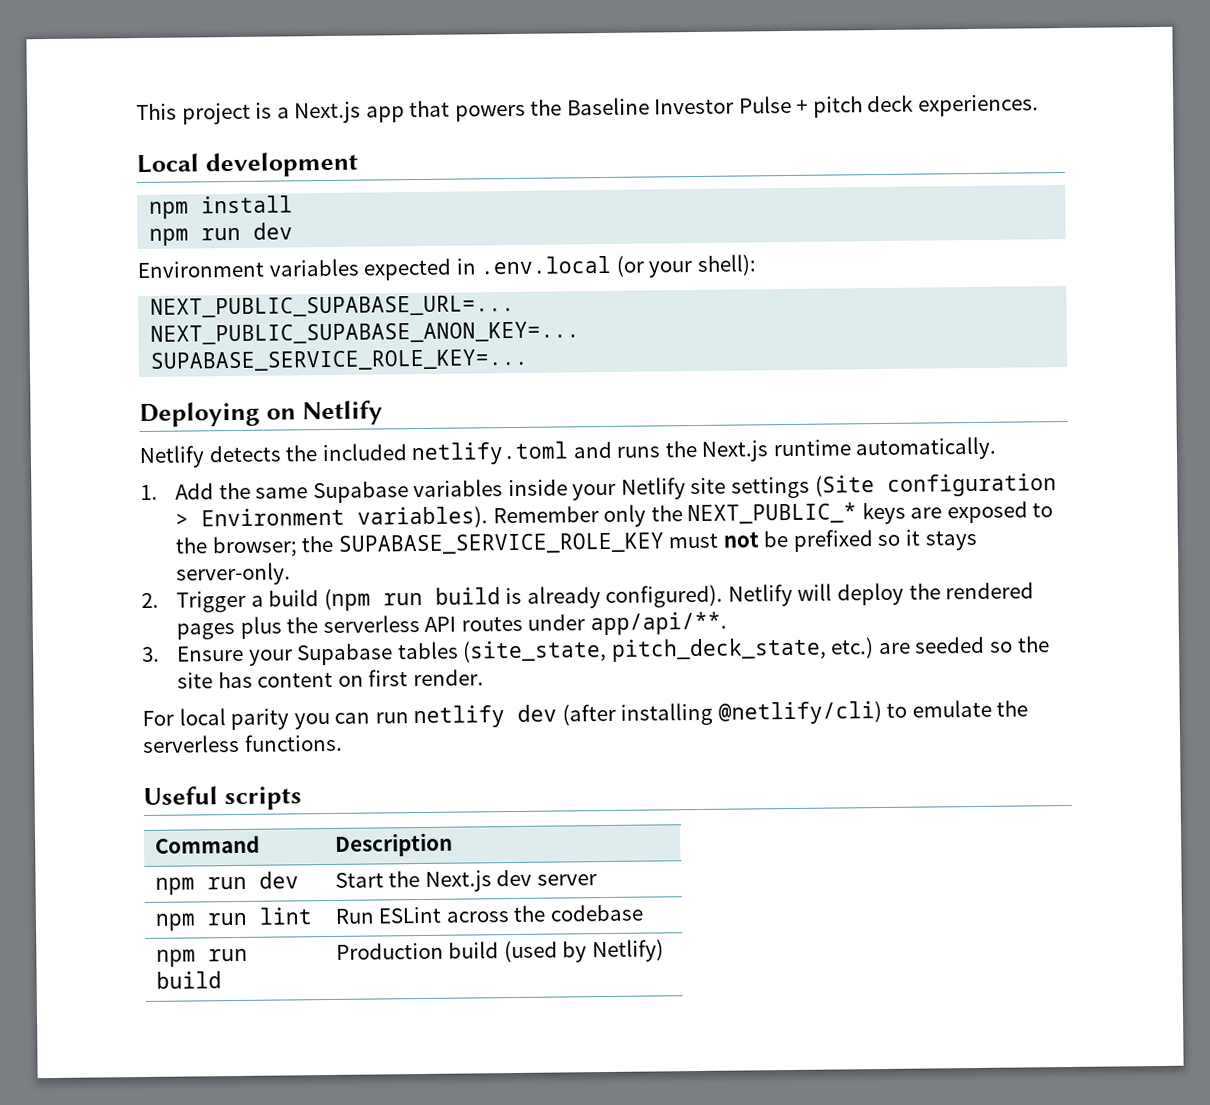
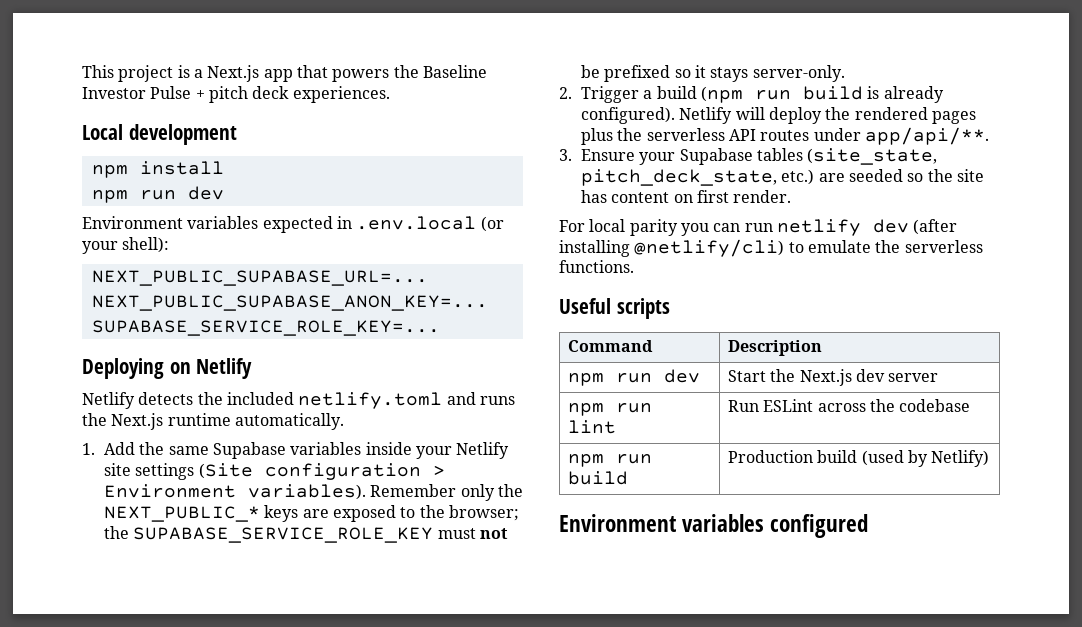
+ Environment variables configured

